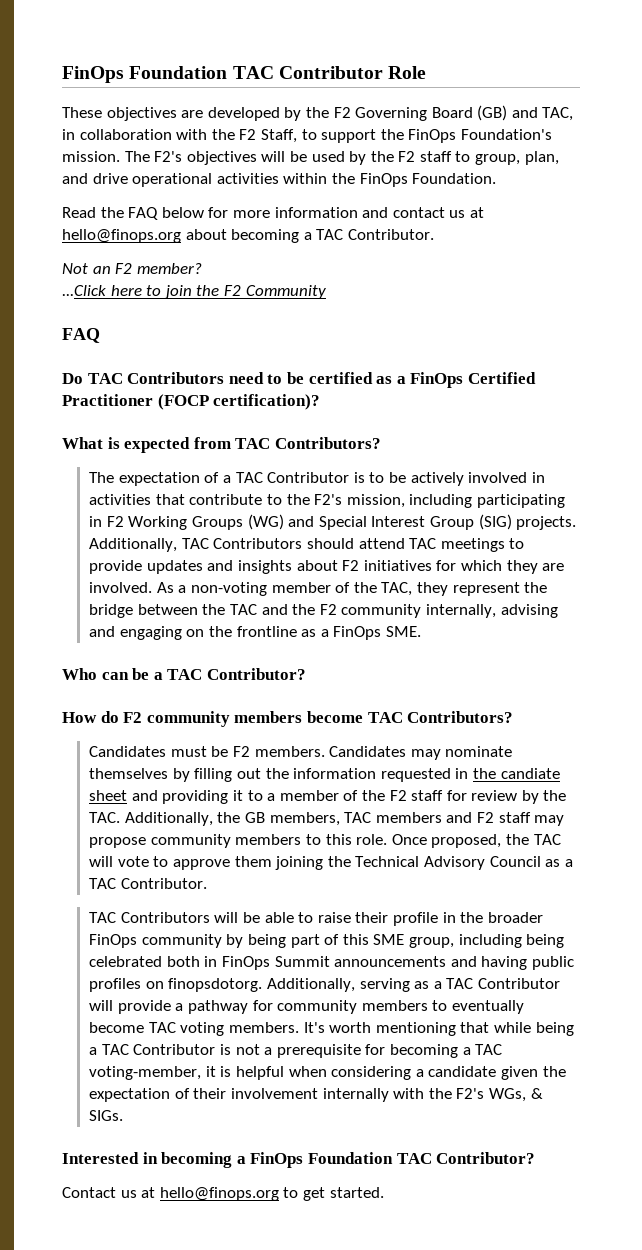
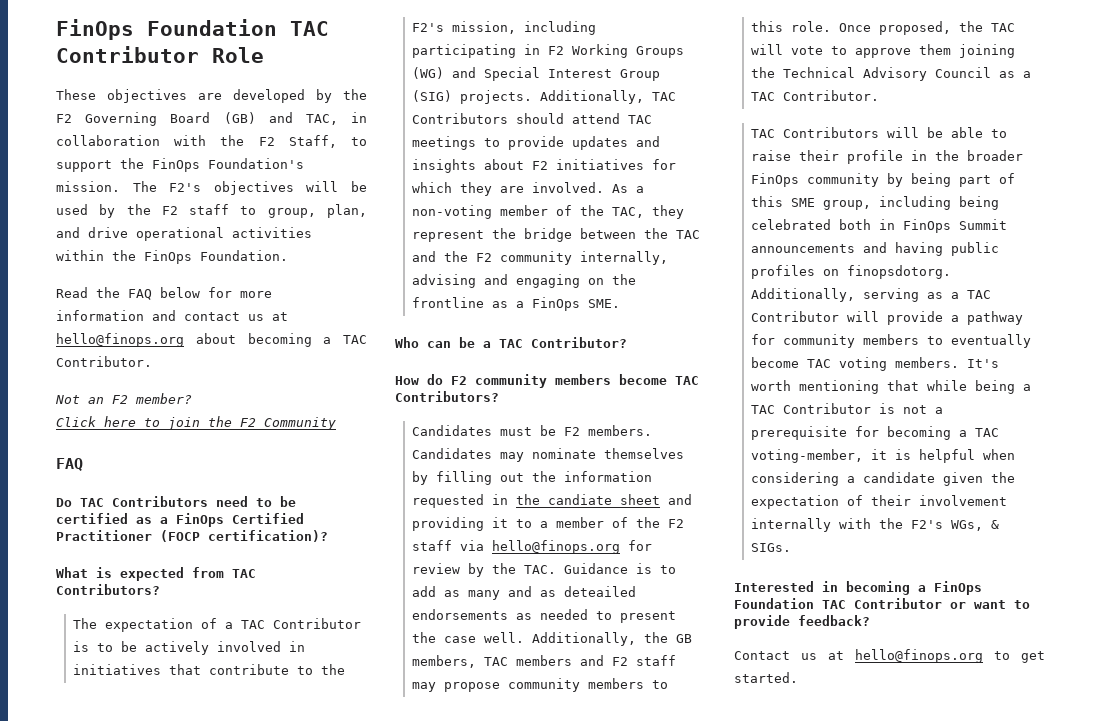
- ...Click here to join the F2 Community
+ Click here to join the F2 Community
- The expectation of a TAC Contributor is to be actively involved in activities that contribute to the F2's mission, including participating in F2 Working Groups (WG) and Special Interest Group (SIG) projects.
+ The expectation of a TAC Contributor is to be actively involved in initiatives that contribute to the F2's mission, including participating in F2 Working Groups (WG) and Special Interest Group (SIG) projects.
- Candidates may nominate themselves by filling out the information requested in the candiate sheet and providing it to a member of the F2 staff for review by the TAC. Additionally, the GB members, TAC members and F2 staff may propose community members to this role.
+ Candidates may nominate themselves by filling out the information requested in the candiate sheet and providing it to a member of the F2 staff via hello@finops.org for review by the TAC. Guidance is to add as many and as deteailed endorsements as needed to present the case well. Additionally, the GB members, TAC members and F2 staff may propose community members to this role.
- Interested in becoming a FinOps Foundation TAC Contributor?
+ Interested in becoming a FinOps Foundation TAC Contributor or want to provide feedback?

